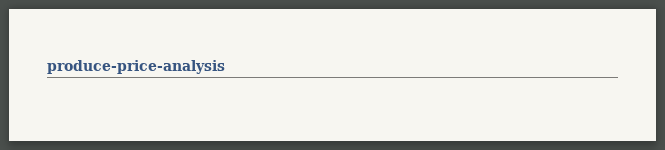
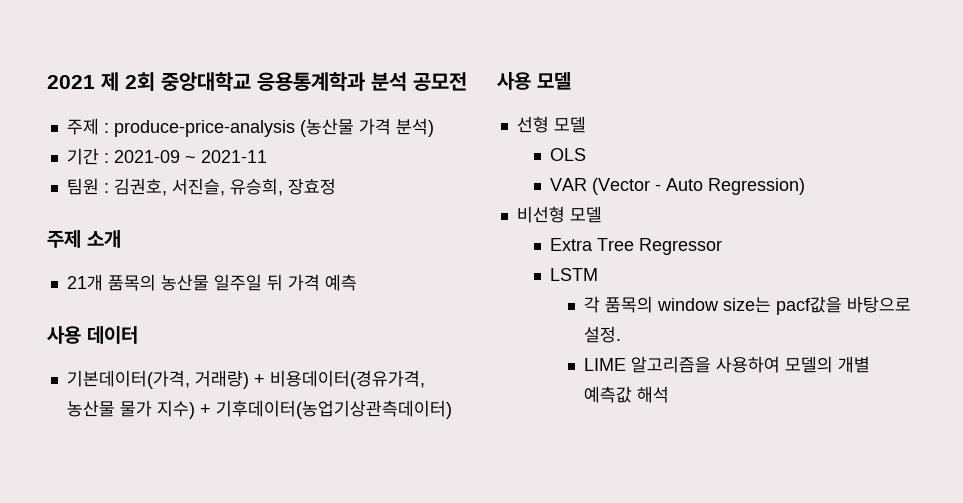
- produce-price-analysis
+ 2021 제 2회 중앙대학교 응용통계학과 분석 공모전
+ 주제 : produce-price-analysis (농산물 가격 분석)
+ 기간 : 2021-09 ~ 2021-11
+ 팀원 : 김권호, 서진슬, 유승희, 장효정
+ 주제 소개
+ 21개 품목의 농산물 일주일 뒤 가격 예측
+ 사용 데이터
+ 기본데이터(가격, 거래량) + 비용데이터(경유가격, 농산물 물가 지수) + 기후데이터(농업기상관측데이터)
+ 사용 모델
+ 선형 모델
+ OLS
+ VAR (Vector - Auto Regression)
+ 비선형 모델
+ Extra Tree Regressor
+ LSTM
+ 각 품목의 window size는 pacf값을 바탕으로 설정.
+ LIME 알고리즘을 사용하여 모델의 개별 예측값 해석

